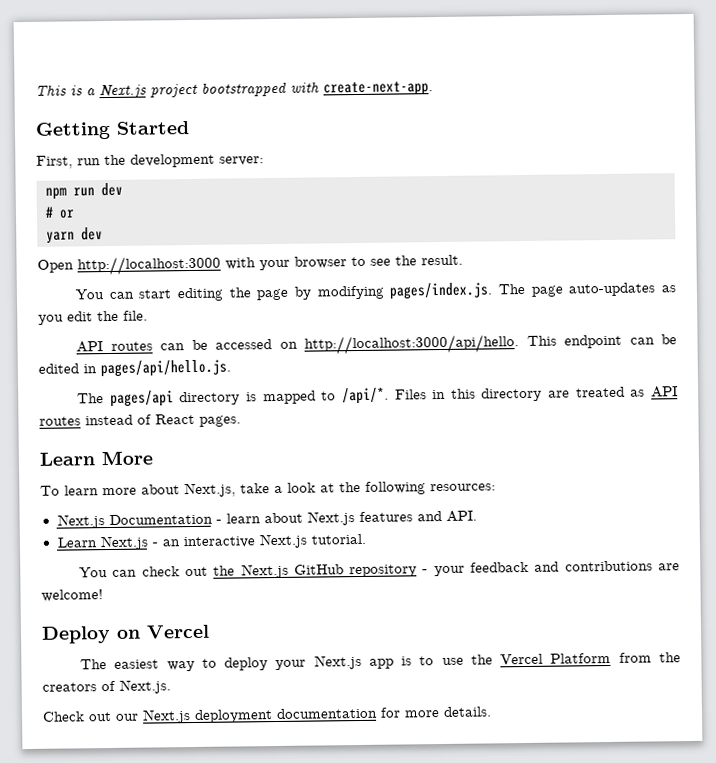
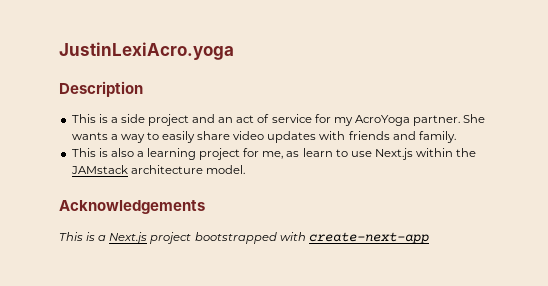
+ JustinLexiAcro.yoga
+ Description
+ This is a side project and an act of service for my AcroYoga partner. She wants a way to easily share video updates with friends and family.
+ This is also a learning project for me, as learn to use Next.js within the JAMstack architecture model.
+ Acknowledgements
- This is a Next.js project bootstrapped with create-next-app.
- Getting Started
- First, run the development server:
- npm run dev
- # or
- yarn dev
- Open http://localhost:3000 with your browser to see the result.
- You can start editing the page by modifying pages/index.js. The page auto-updates as you edit the file.
- API routes can be accessed on http://localhost:3000/api/hello. This endpoint can be edited in pages/api/hello.js.
- The pages/api directory is mapped to /api/*. Files in this directory are treated as API routes instead of React pages.
- Learn More
- To learn more about Next.js, take a look at the following resources:
- Next.js Documentation - learn about Next.js features and API.
- Learn Next.js - an interactive Next.js tutorial.
- You can check out the Next.js GitHub repository - your feedback and contributions are welcome!
- Deploy on Vercel
- The easiest way to deploy your Next.js app is to use the Vercel Platform from the creators of Next.js.
- Check out our Next.js deployment documentation for more details.
+ This is a Next.js project bootstrapped with create-next-app

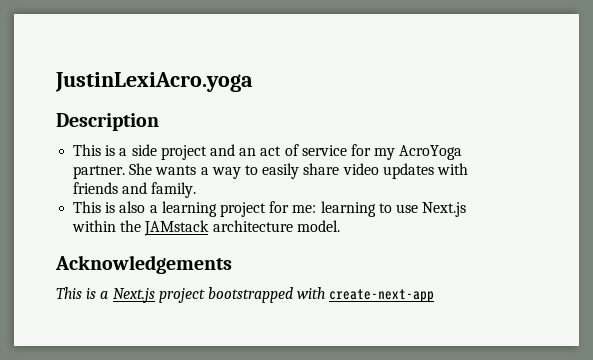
- This is also a learning project for me, as learn to use Next.js within the JAMstack architecture model.
+ This is also a learning project for me: learning to use Next.js within the JAMstack architecture model.

